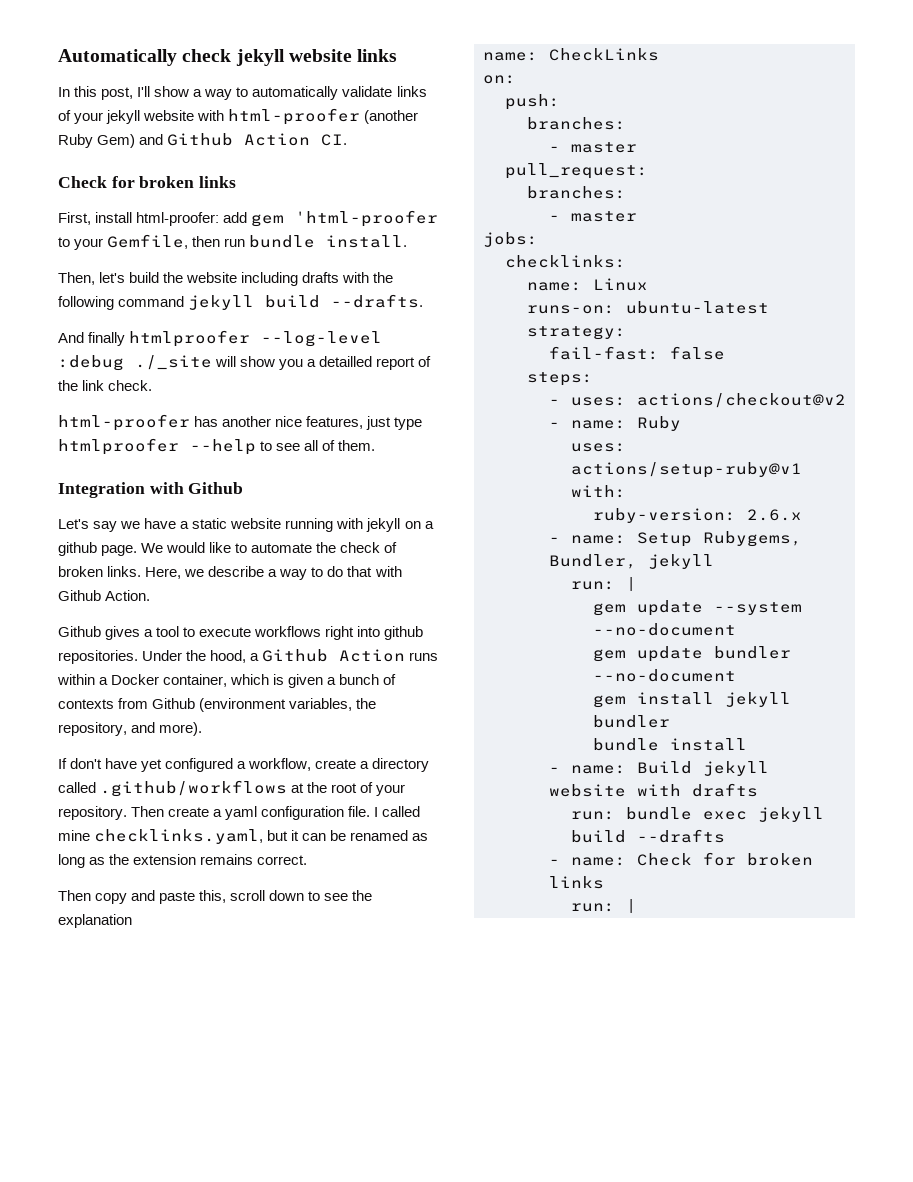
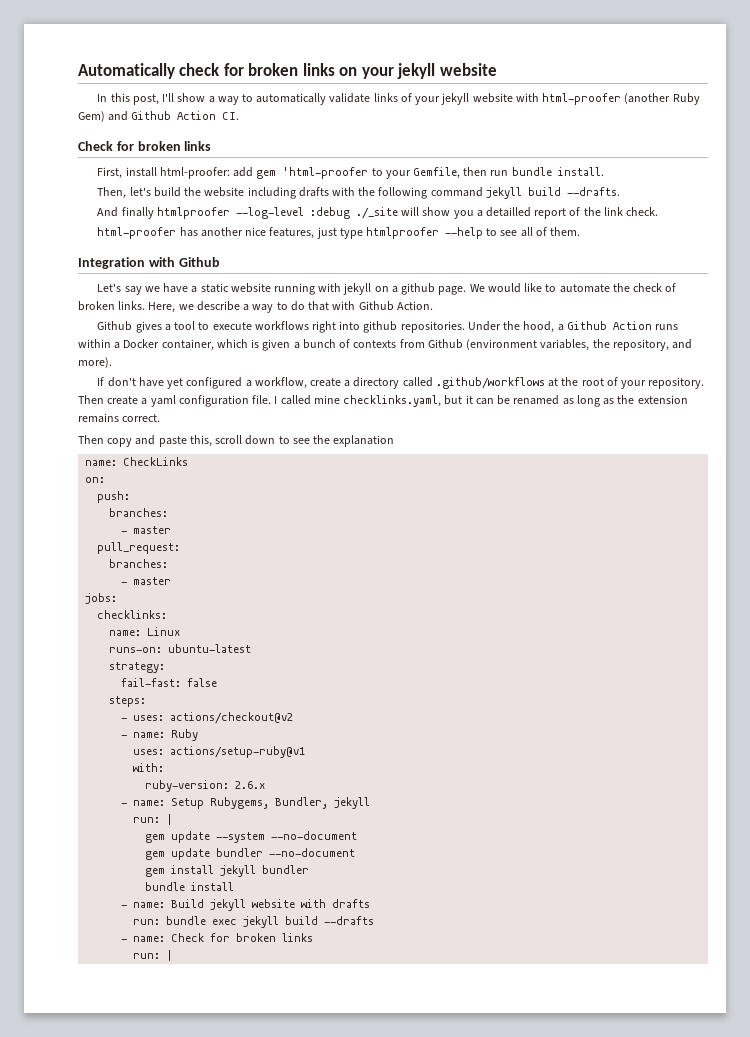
- Automatically check jekyll website links
+ Automatically check for broken links on your jekyll website

